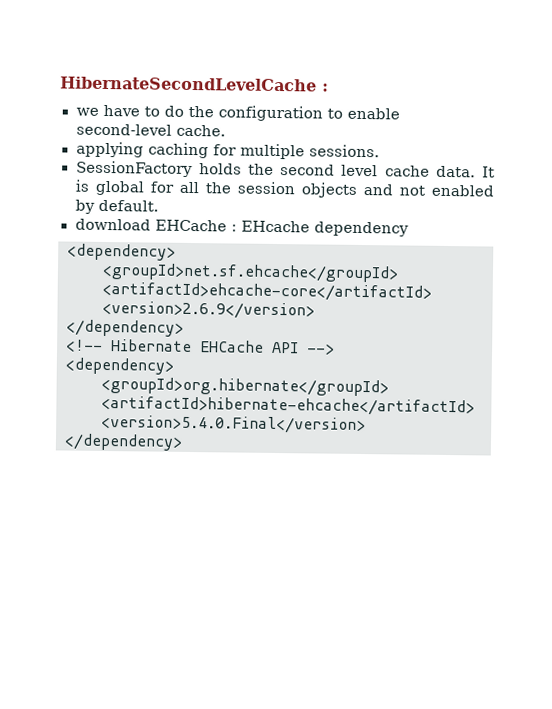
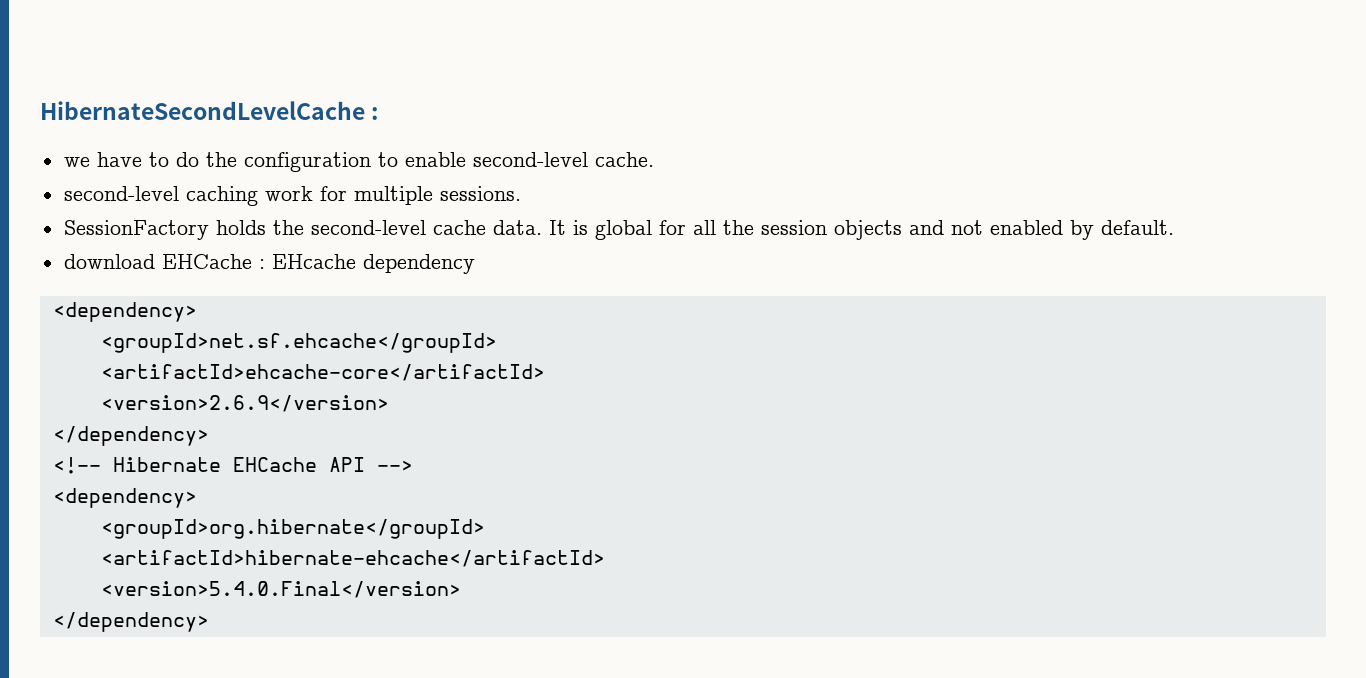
- applying caching for multiple sessions.
+ second-level caching work for multiple sessions.
- SessionFactory holds the second level cache data.
+ SessionFactory holds the second-level cache data.

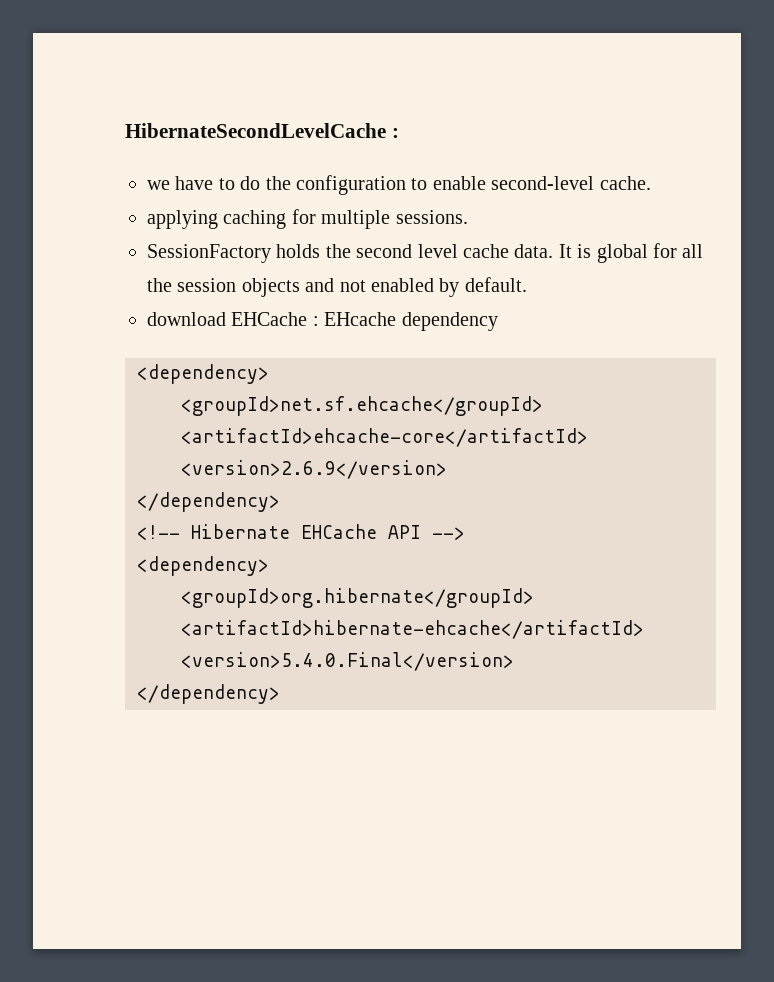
- second-level caching work for multiple sessions.
+ applying caching for multiple sessions.
- SessionFactory holds the second-level cache data.
+ SessionFactory holds the second level cache data.

